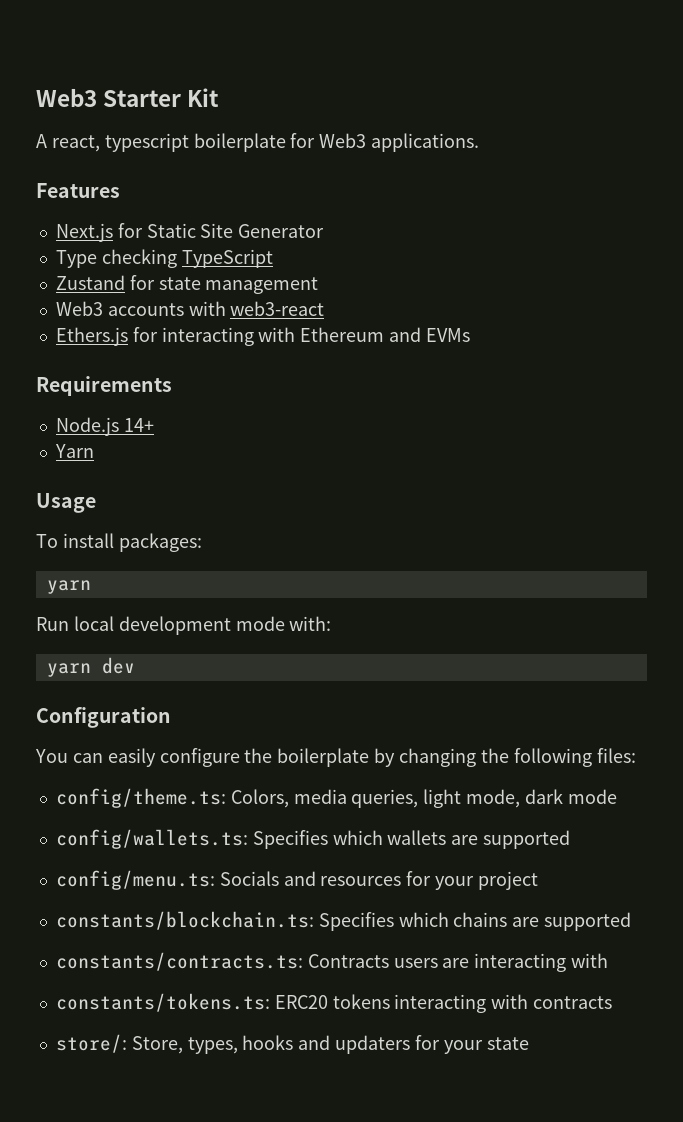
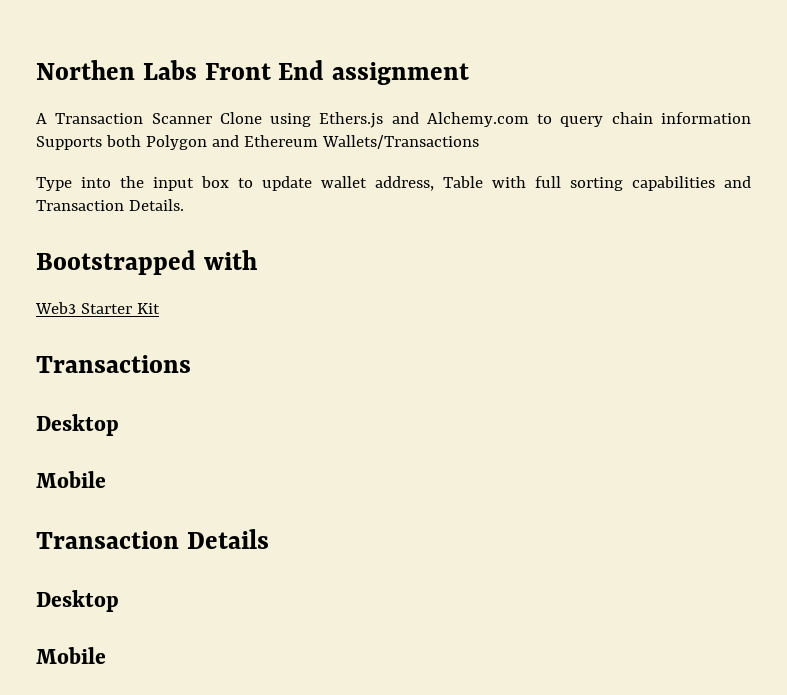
+ Northen Labs Front End assignment
+ A Transaction Scanner Clone using Ethers.js and Alchemy.com to query chain information Supports both Polygon and Ethereum Wallets/Transactions
+ Type into the input box to update wallet address, Table with full sorting capabilities and Transaction Details.
+ Bootstrapped with
  Web3 Starter Kit
- A react, typescript boilerplate for Web3 applications.
- Features
- Next.js for Static Site Generator
- Type checking TypeScript
- Zustand for state management
- Web3 accounts with web3-react
- Ethers.js for interacting with Ethereum and EVMs
- Requirements
- Node.js 14+
- Yarn
- Usage
- To install packages:
- yarn
- Run local development mode with:
- yarn dev
- Configuration
- You can easily configure the boilerplate by changing the following files:
- config/theme.ts: Colors, media queries, light mode, dark mode
- config/wallets.ts: Specifies which wallets are supported
- config/menu.ts: Socials and resources for your project
- constants/blockchain.ts: Specifies which chains are supported
- constants/contracts.ts: Contracts users are interacting with
- constants/tokens.ts: ERC20 tokens interacting with contracts
- store/: Store, types, hooks and updaters for your state
+ Transactions
+ Desktop
+ Mobile
+ Transaction Details
+ Desktop
+ Mobile

